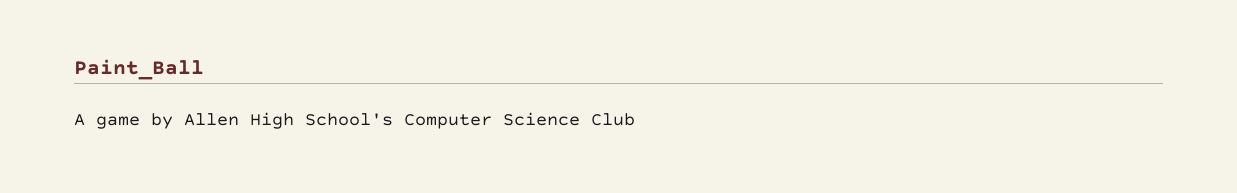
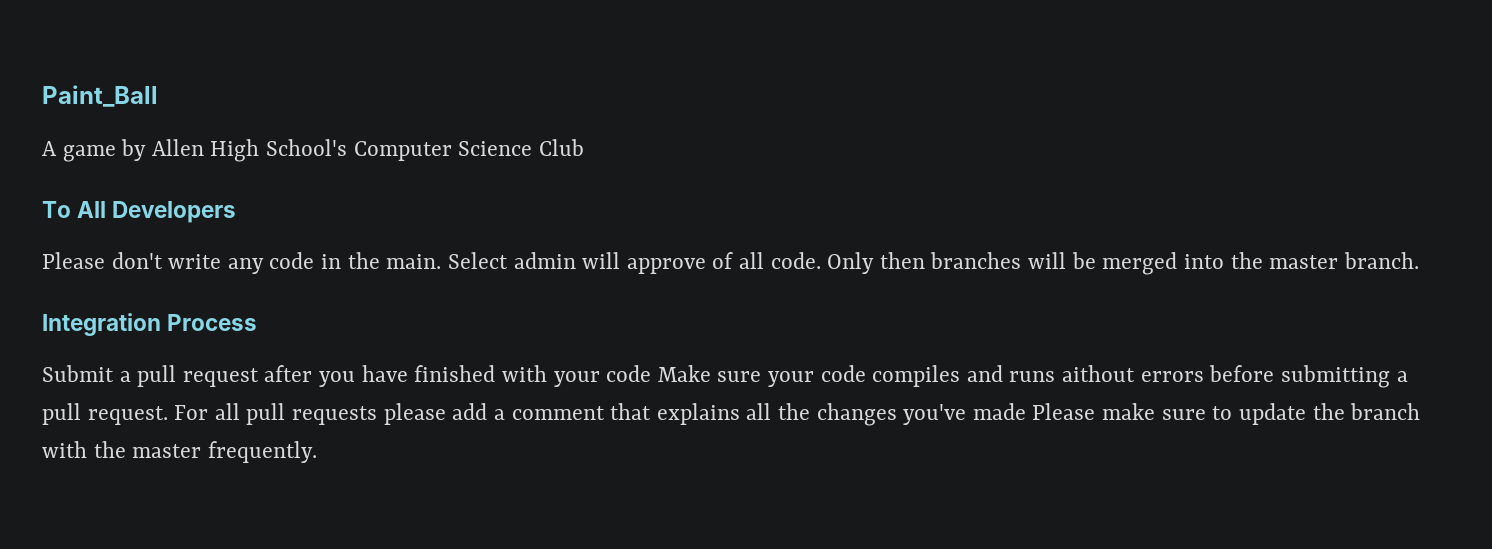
+ To All Developers
+ Please don't write any code in the main. Select admin will approve of all code. Only then branches will be merged into the master branch.
+ Integration Process
+ Submit a pull request after you have finished with your code Make sure your code compiles and runs aithout errors before submitting a pull request. For all pull requests please add a comment that explains all the changes you've made Please make sure to update the branch with the master frequently.

